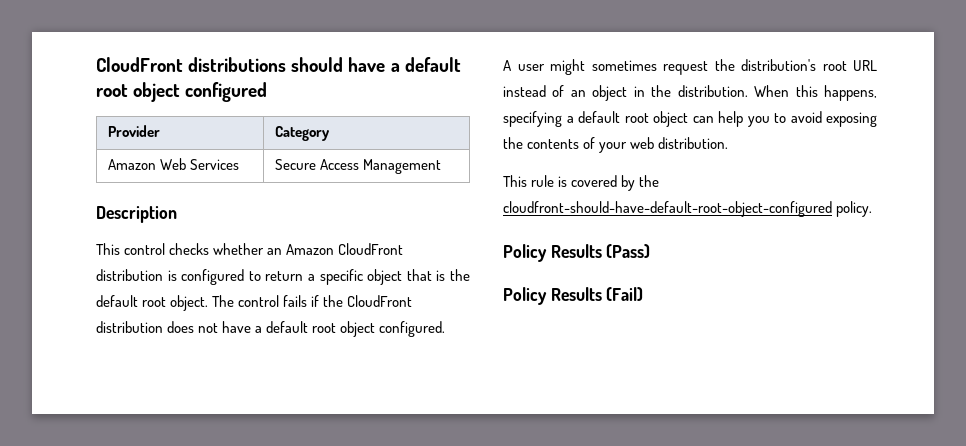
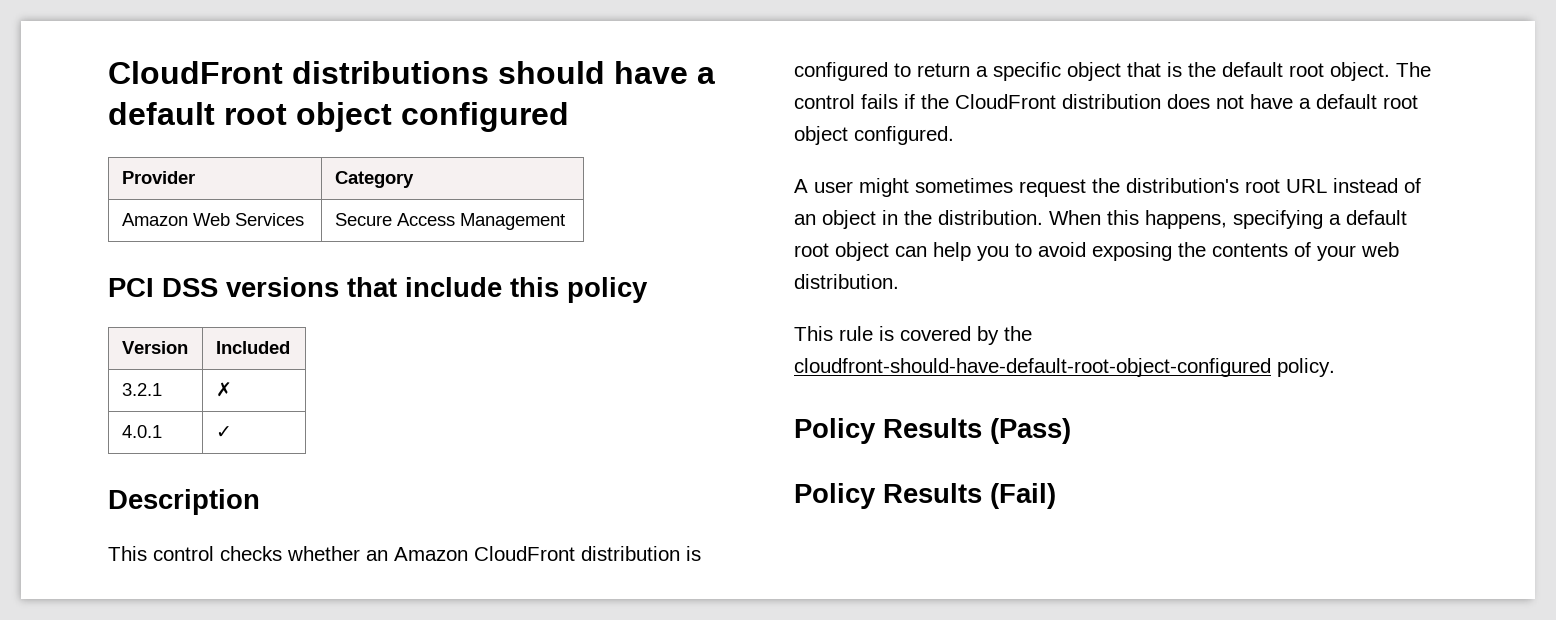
+ PCI DSS versions that include this policy
+ Version | Included
+ 3.2.1 | ✗
+ 4.0.1 | ✓

